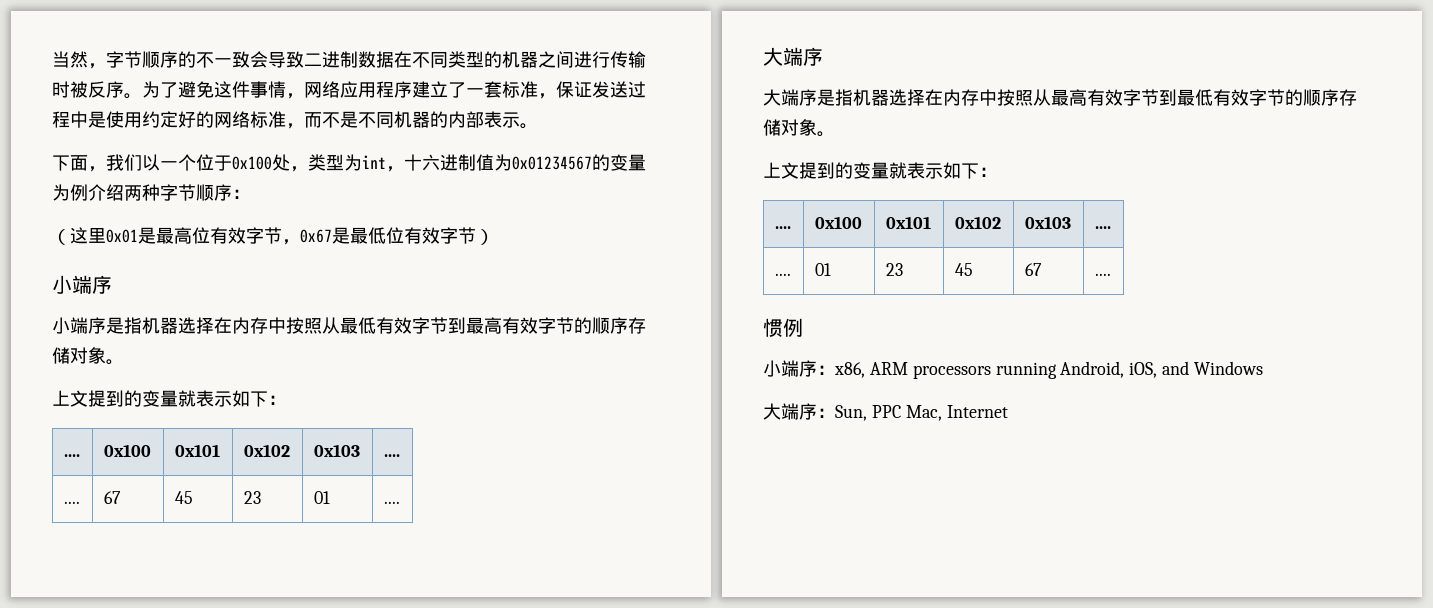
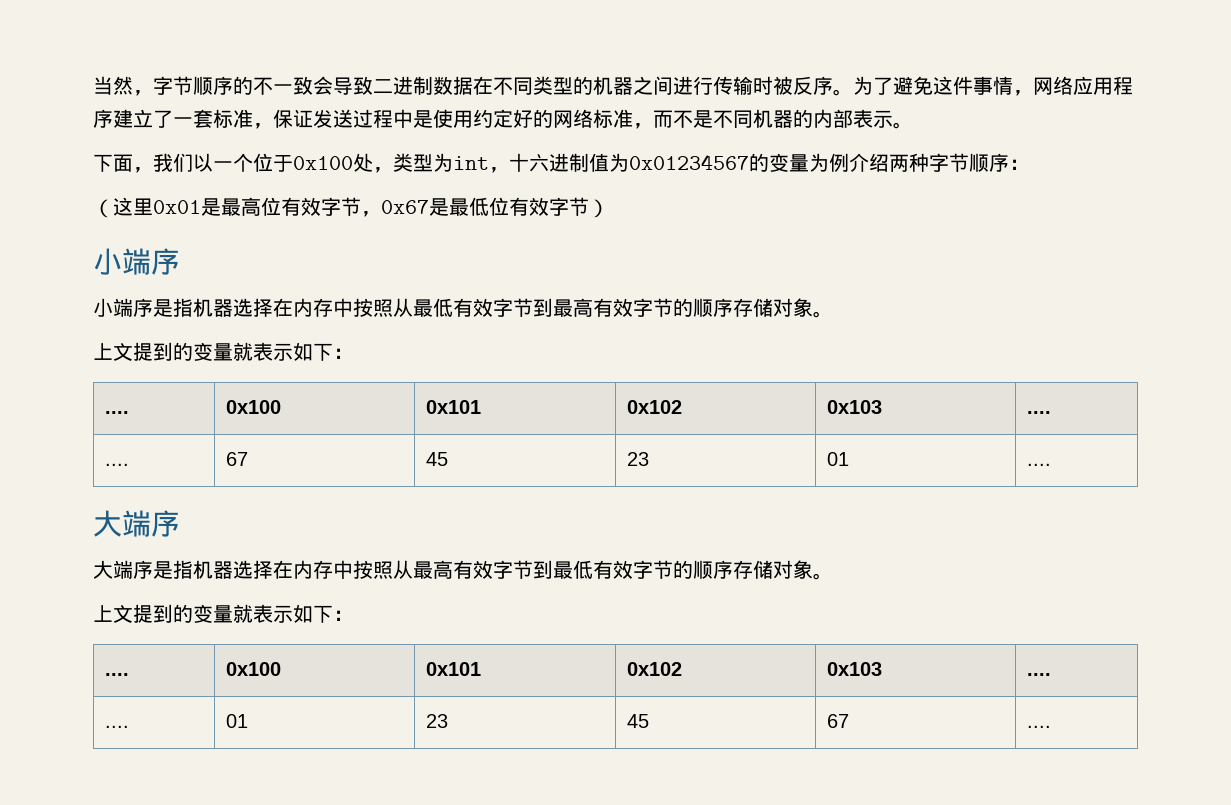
- 惯例
- 小端序：x86, ARM processors running Android, iOS, and Windows
- 大端序：Sun, PPC Mac, Internet

